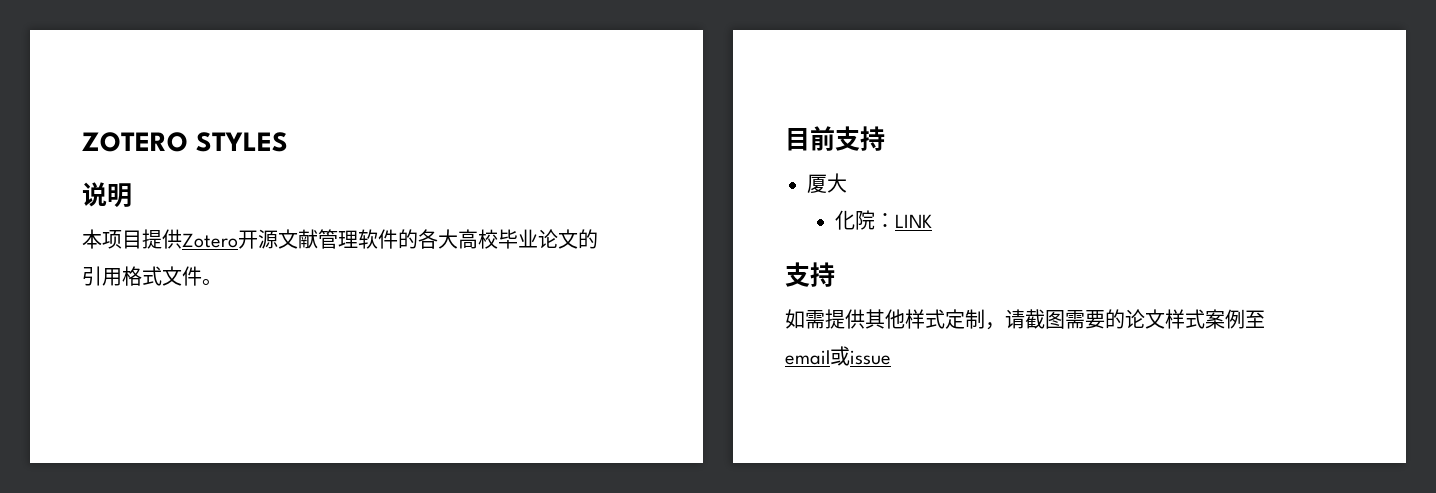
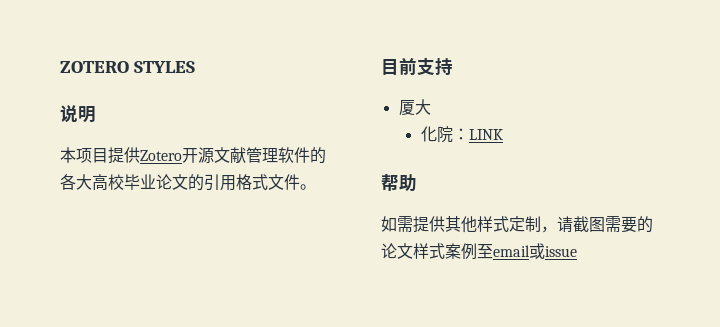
  化院：LINK
- 支持
+ 帮助

